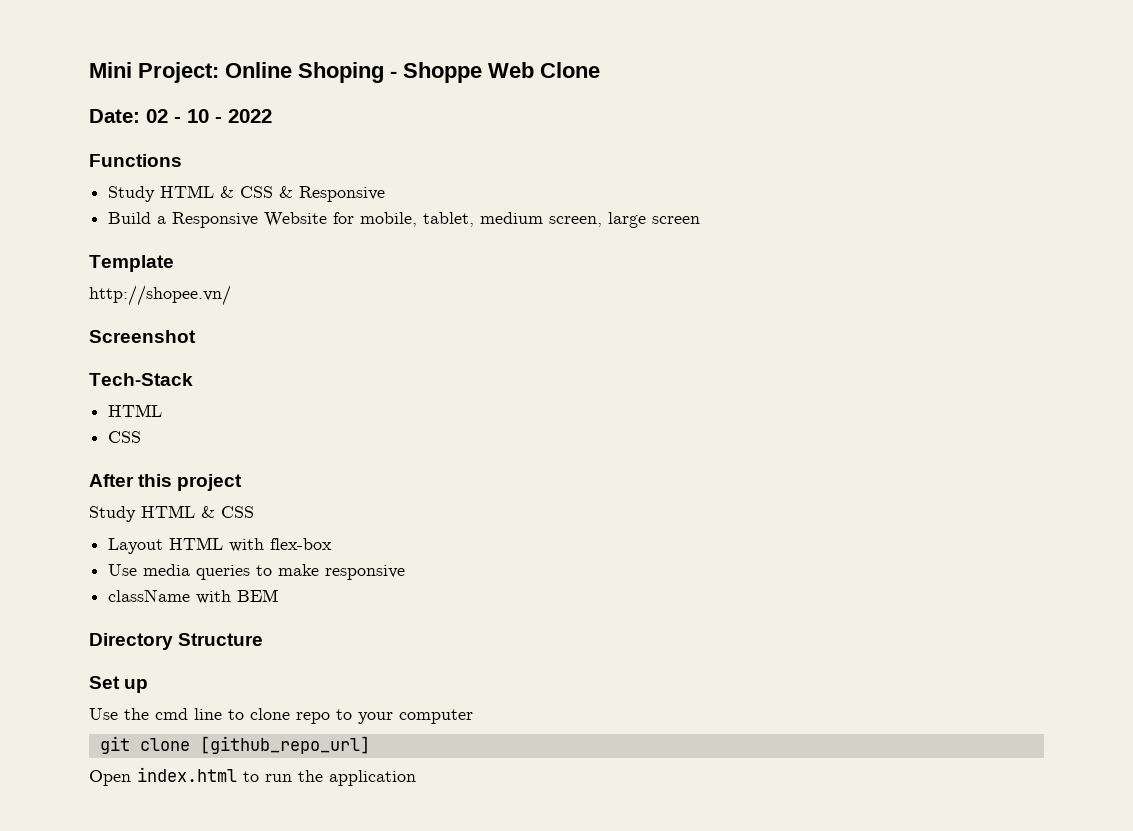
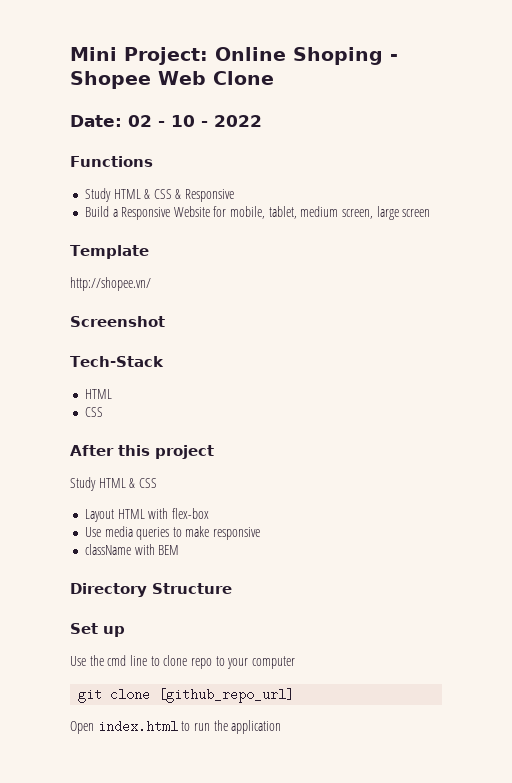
- Mini Project: Online Shoping - Shoppe Web Clone
+ Mini Project: Online Shoping - Shopee Web Clone

